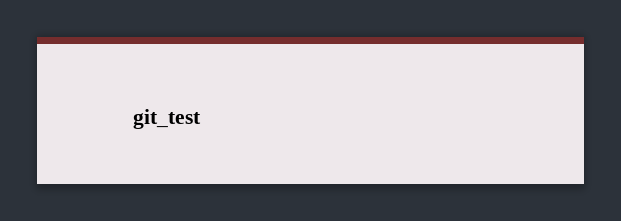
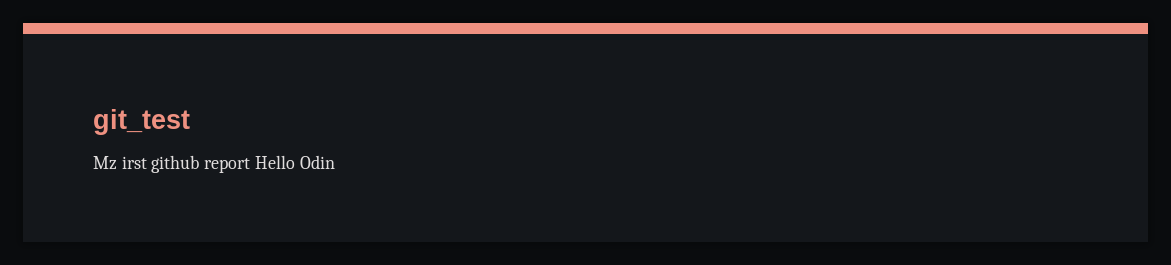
+ Mz irst github report Hello Odin

